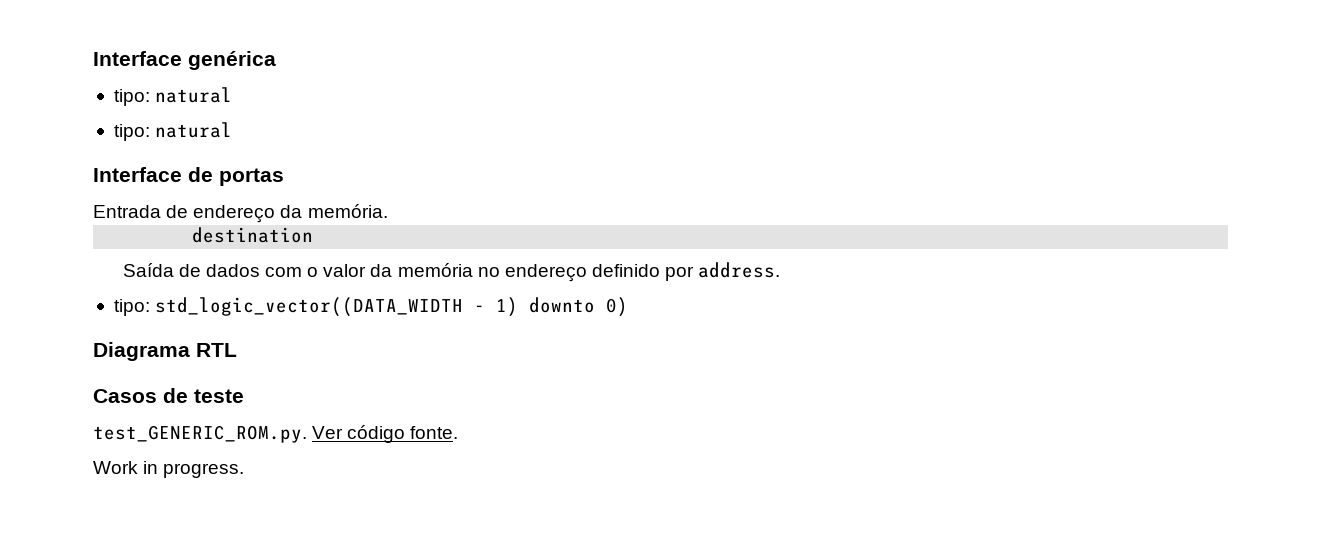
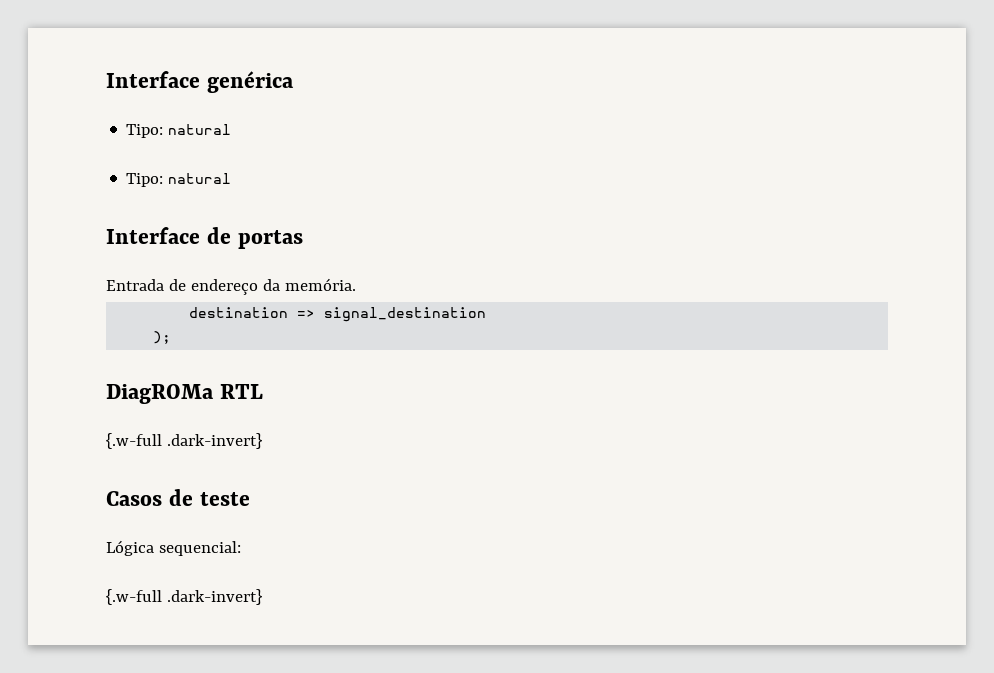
  Interface genérica
- tipo: natural
- tipo: natural
+ Tipo: natural
+ Tipo: natural
- destination
- Saída de dados com o valor da memória no endereço definido por address.
- tipo: std_logic_vector((DATA_WIDTH - 1) downto 0)
- Diagrama RTL
+ destination => signal_destination
+ );
+ DiagROMa RTL
+ {.w-full .dark-invert}
  Casos de teste
- test_GENERIC_ROM.py. Ver código fonte.
- Work in progress.
+ Lógica sequencial:
+ {.w-full .dark-invert}

